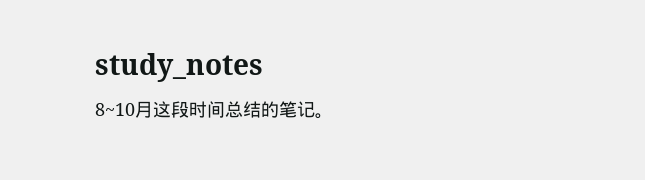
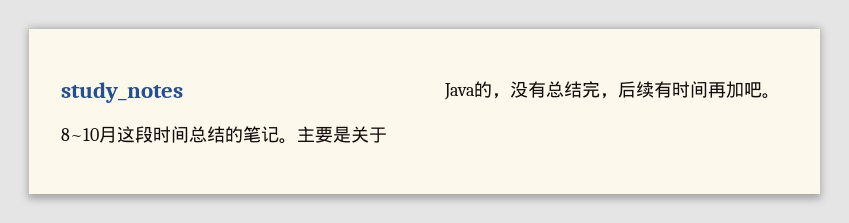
+ 主要是关于Java的，没有总结完，后续有时间再加吧。

